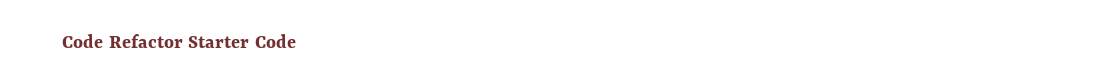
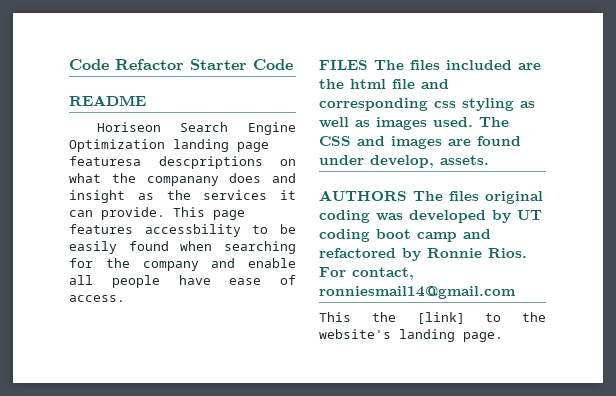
+ README
+ Horiseon Search Engine Optimization landing page featuresa descpriptions on what the companany does and insight as the services it can provide. This page features accessbility to be easily found when searching for the company and enable all people have ease of access.
+ FILES The files included are the html file and corresponding css styling as well as images used. The CSS and images are found under develop, assets.
+ AUTHORS The files original coding was developed by UT coding boot camp and refactored by Ronnie Rios. For contact, ronniesmail14@gmail.com
+ This the [link] to the website's landing page.

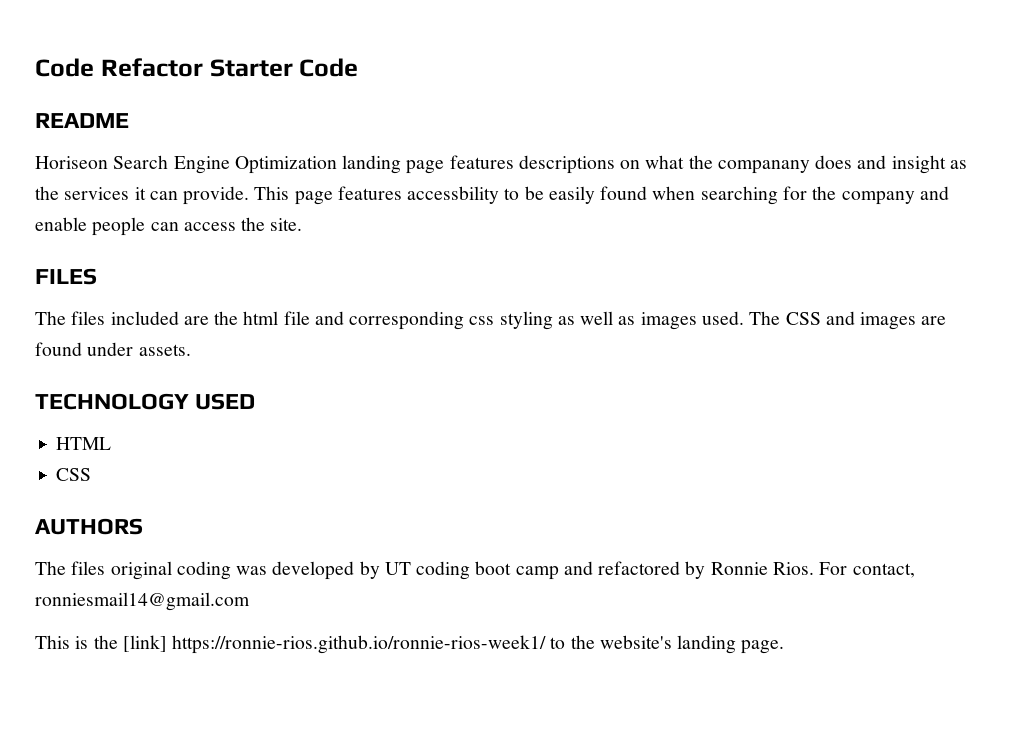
- Horiseon Search Engine Optimization landing page featuresa descpriptions on what the companany does and insight as the services it can provide.
+ Horiseon Search Engine Optimization landing page features descriptions on what the companany does and insight as the services it can provide.
- This page features accessbility to be easily found when searching for the company and enable all people have ease of access.
+ This page features accessbility to be easily found when searching for the company and enable people can access the site.
- FILES The files included are the html file and corresponding css styling as well as images used.
+ FILES
+ The files included are the html file and corresponding css styling as well as images used.
- The CSS and images are found under develop, assets.
+ The CSS and images are found under assets.
+ TECHNOLOGY USED
+ HTML
+ CSS
- AUTHORS The files original coding was developed by UT coding boot camp and refactored by Ronnie Rios.
+ AUTHORS
+ The files original coding was developed by UT coding boot camp and refactored by Ronnie Rios.
- This the [link] to the website's landing page.
+ This is the [link] https://ronnie-rios.github.io/ronnie-rios-week1/ to the website's landing page.

